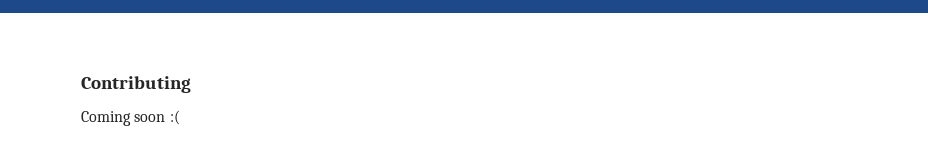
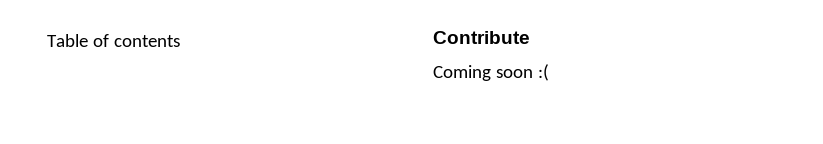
- Contributing
+ Table of contents
+ Contribute

